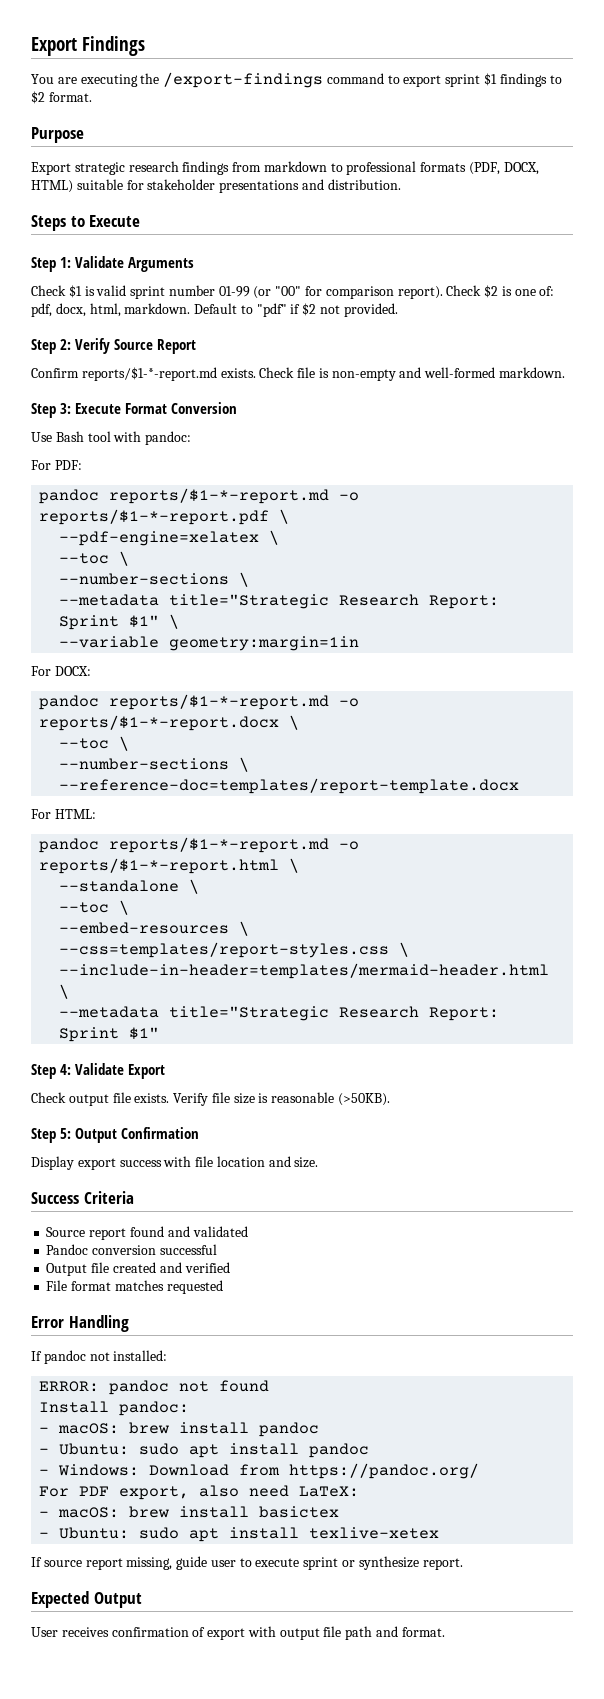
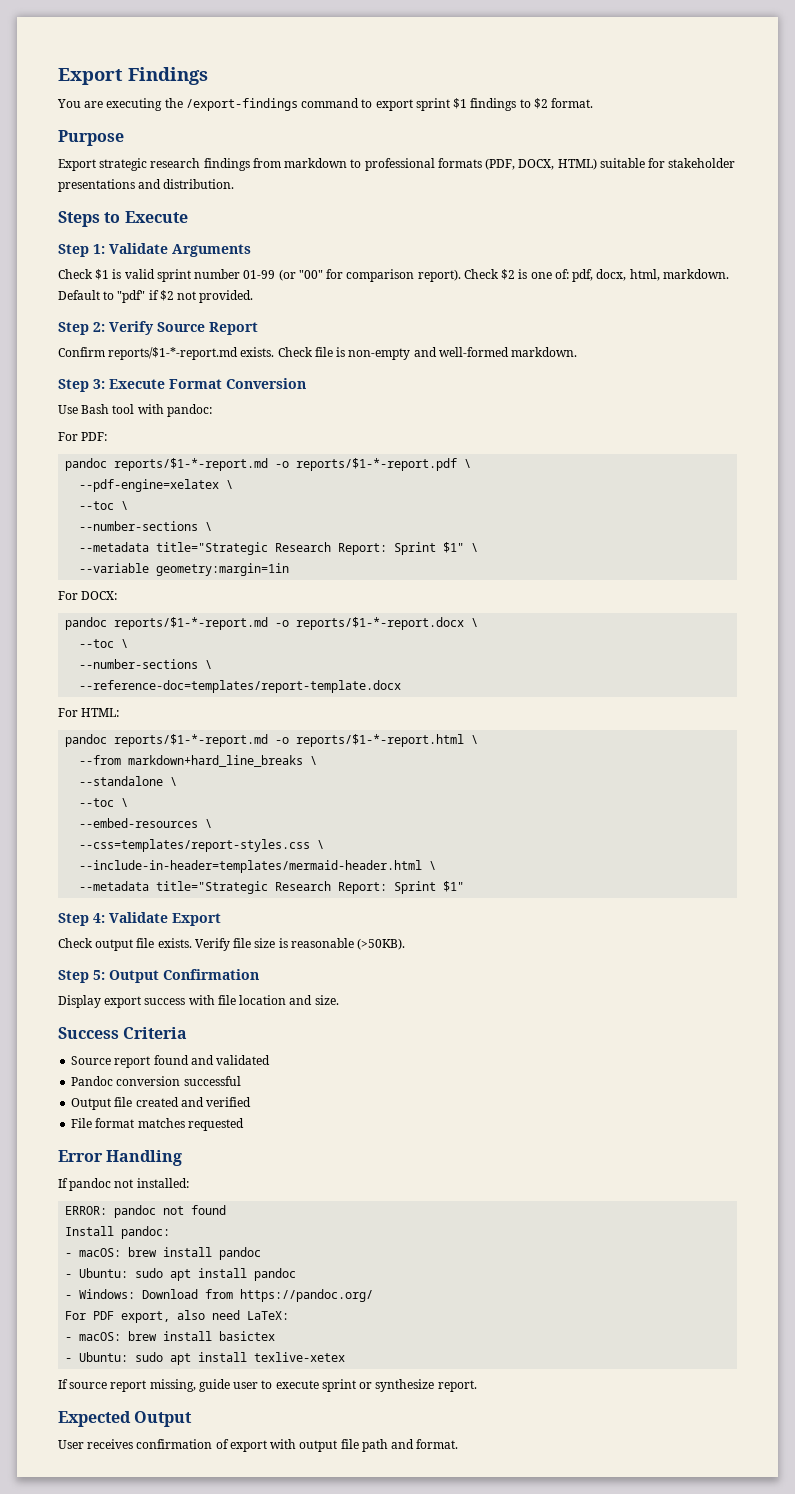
+ --from markdown+hard_line_breaks \

